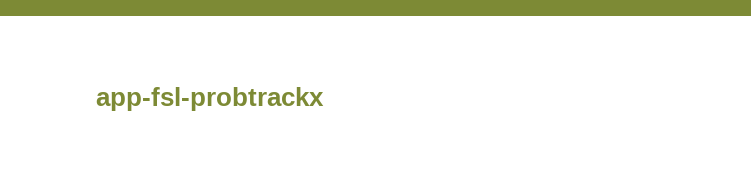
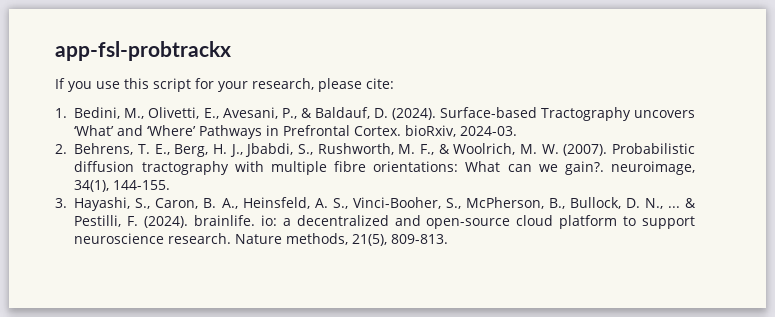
+ If you use this script for your research, please cite:
+ 1. Bedini, M., Olivetti, E., Avesani, P., & Baldauf, D. (2024). Surface-based Tractography uncovers ‘What’ and ‘Where’ Pathways in Prefrontal Cortex. bioRxiv, 2024-03.
+ 2. Behrens, T. E., Berg, H. J., Jbabdi, S., Rushworth, M. F., & Woolrich, M. W. (2007). Probabilistic diffusion tractography with multiple fibre orientations: What can we gain?. neuroimage, 34(1), 144-155.
+ 3. Hayashi, S., Caron, B. A., Heinsfeld, A. S., Vinci-Booher, S., McPherson, B., Bullock, D. N., ... & Pestilli, F. (2024). brainlife. io: a decentralized and open-source cloud platform to support neuroscience research. Nature methods, 21(5), 809-813.

